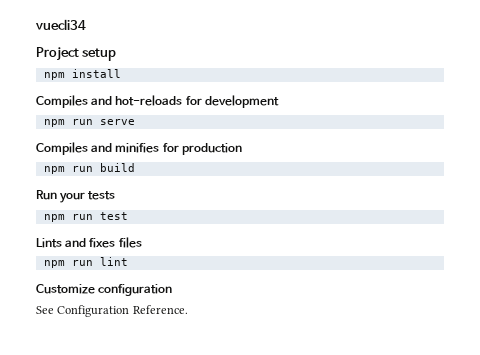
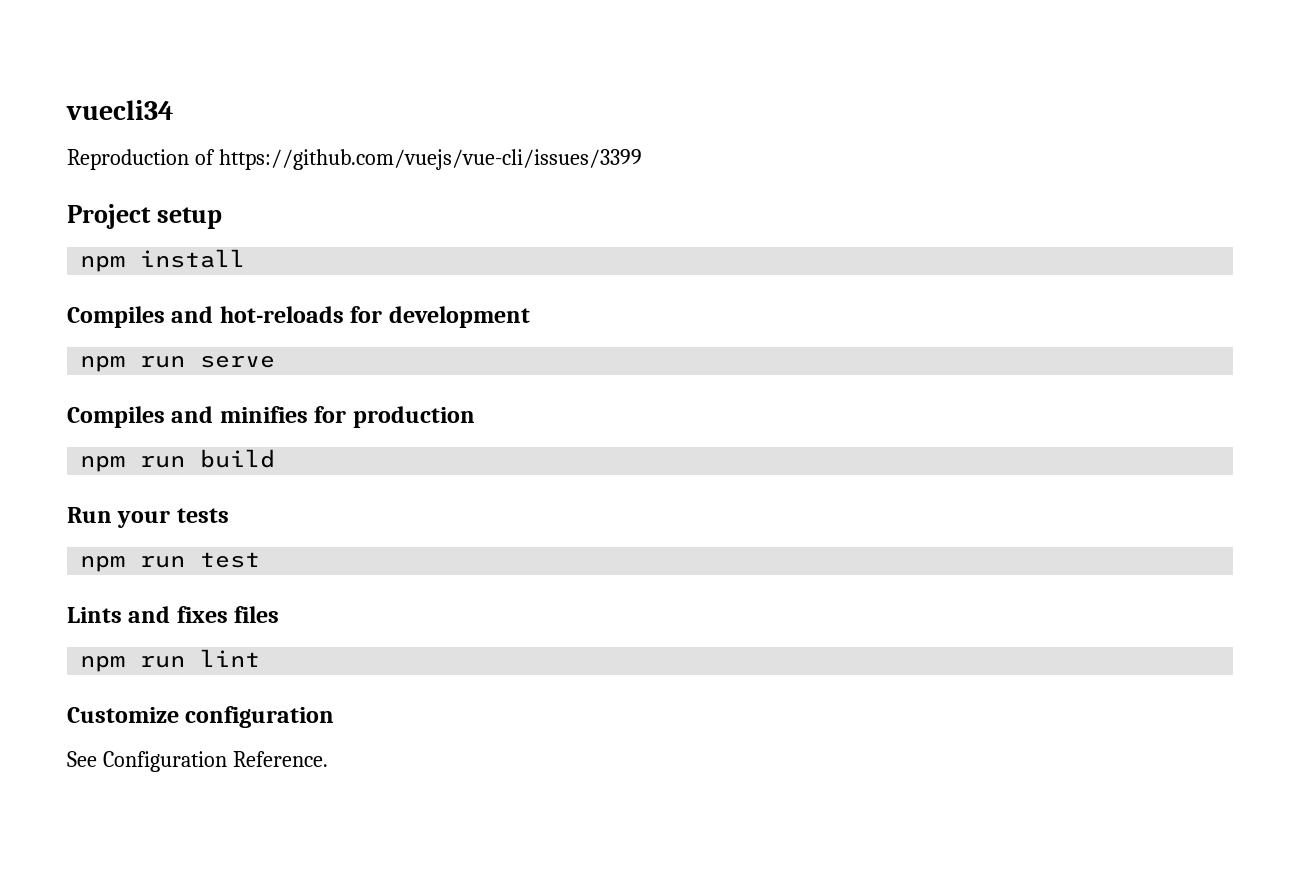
+ Reproduction of https://github.com/vuejs/vue-cli/issues/3399

